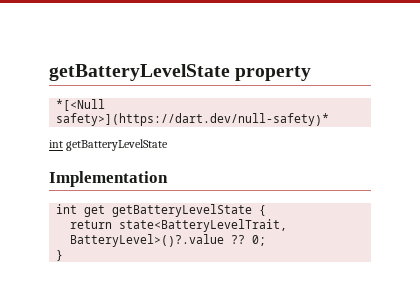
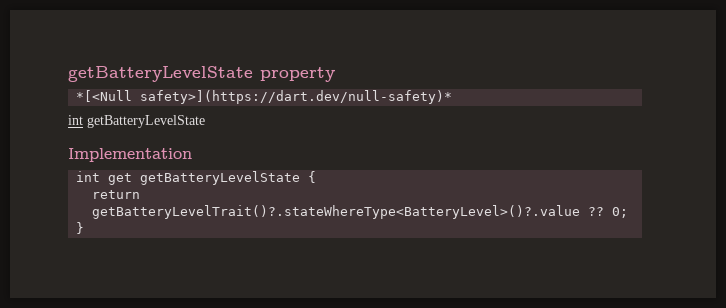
- return state<BatteryLevelTrait, BatteryLevel>()?.value ??
+ return getBatteryLevelTrait()?.stateWhereType<BatteryLevel>()?.value ??

